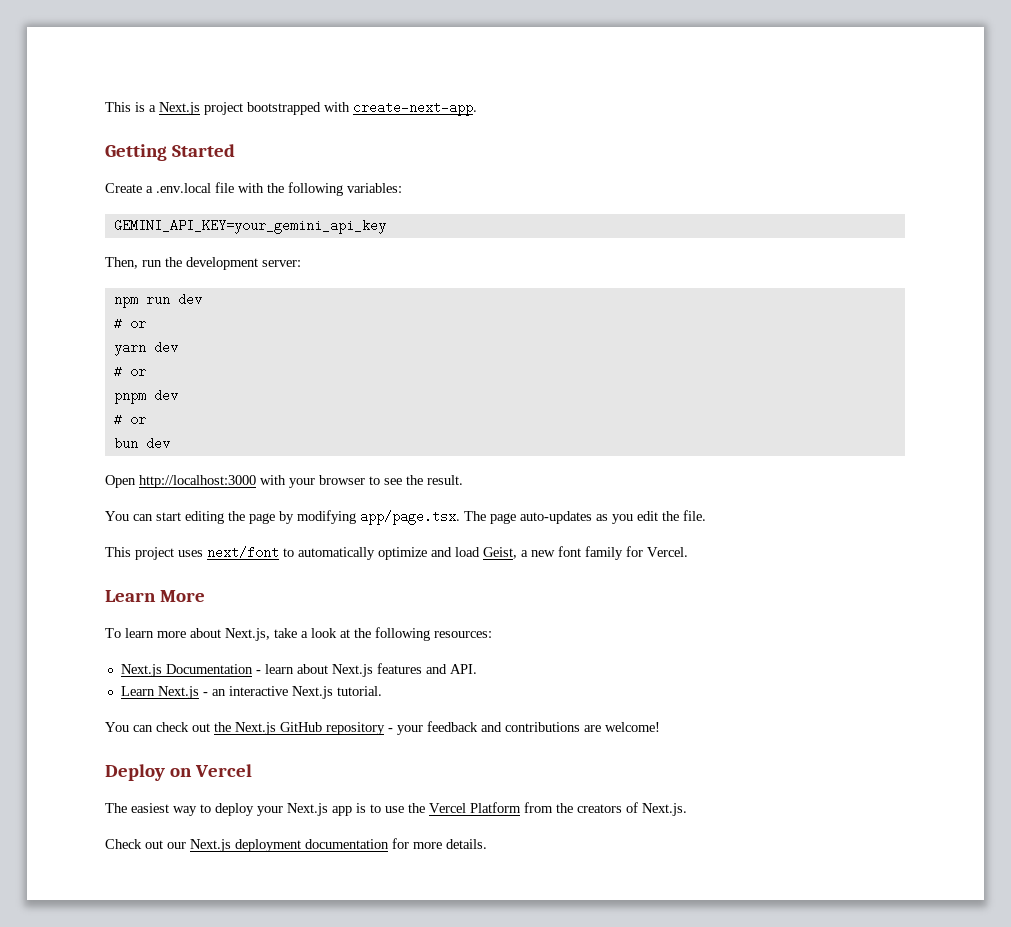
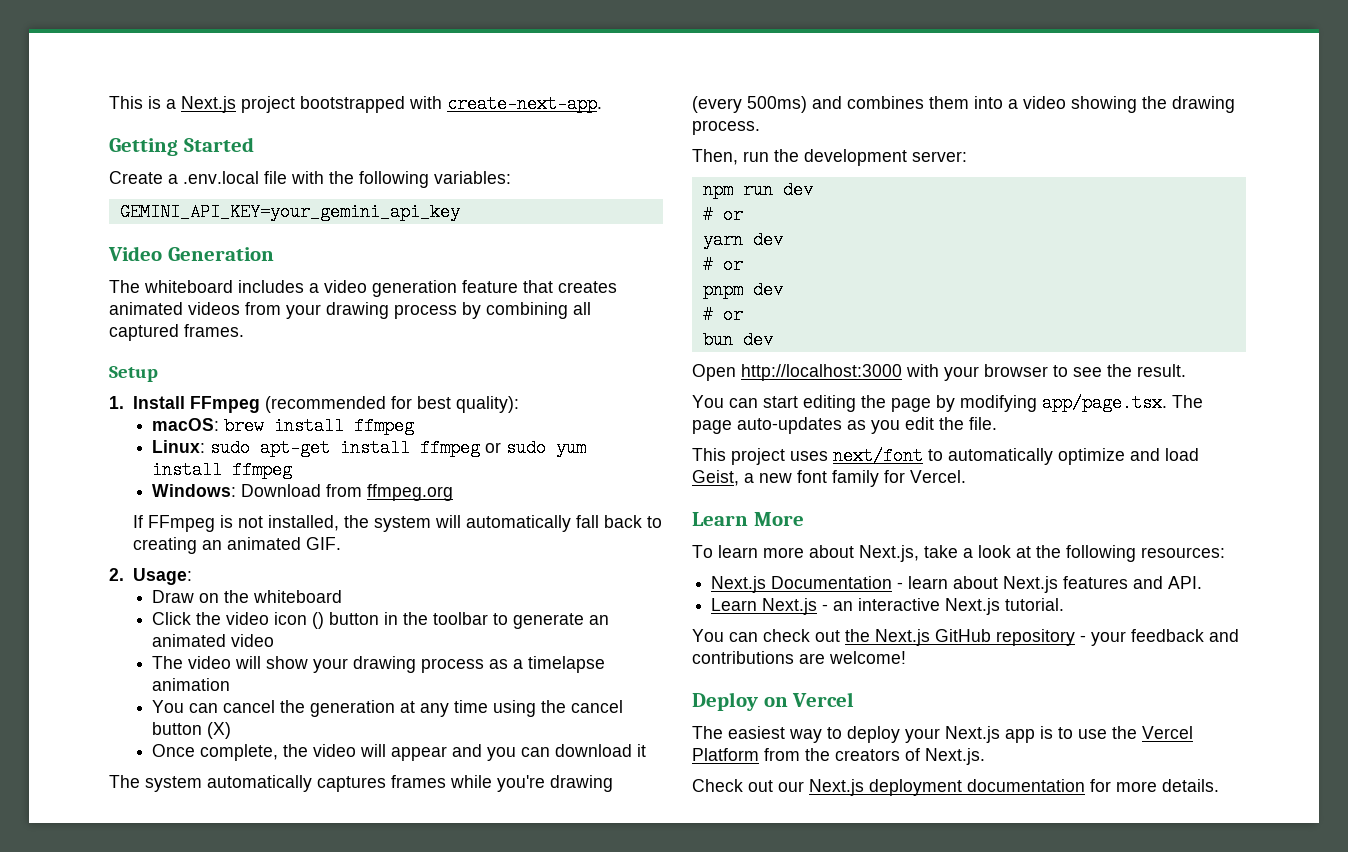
+ Video Generation
+ The whiteboard includes a video generation feature that creates animated videos from your drawing process by combining all captured frames.
+ Setup
+ 1. Install FFmpeg (recommended for best quality):
+ macOS: brew install ffmpeg
+ Linux: sudo apt-get install ffmpeg or sudo yum install ffmpeg
+ Windows: Download from ffmpeg.org
+ If FFmpeg is not installed, the system will automatically fall back to creating an animated GIF.
+ 2. Usage:
+ Draw on the whiteboard
+ Click the video icon () button in the toolbar to generate an animated video
+ The video will show your drawing process as a timelapse animation
+ You can cancel the generation at any time using the cancel button (X)
+ Once complete, the video will appear and you can download it
+ The system automatically captures frames while you're drawing (every 500ms) and combines them into a video showing the drawing process.

